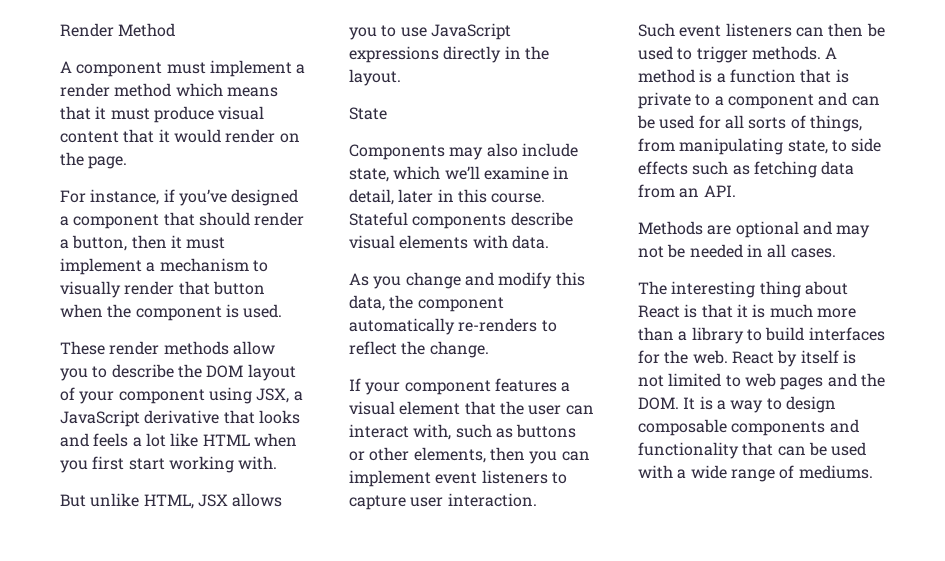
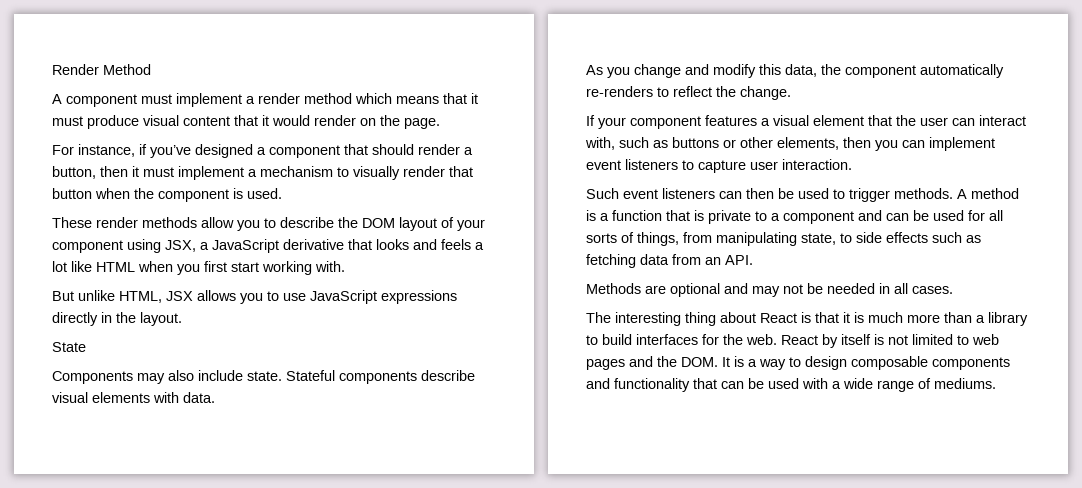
- Components may also include state, which we’ll examine in detail, later in this course.
+ Components may also include state.

